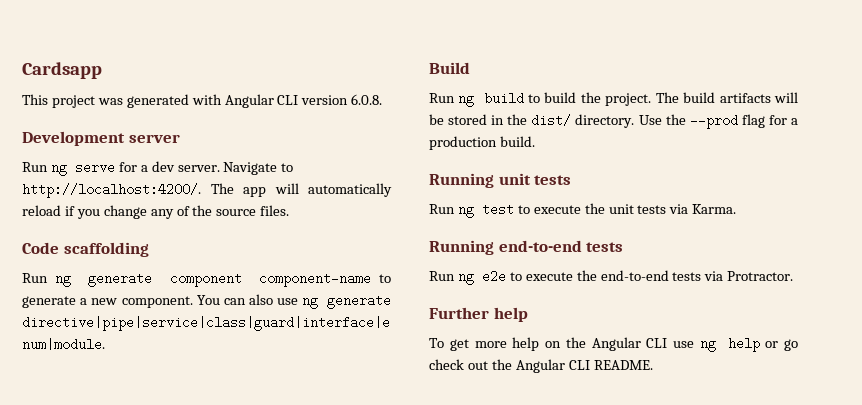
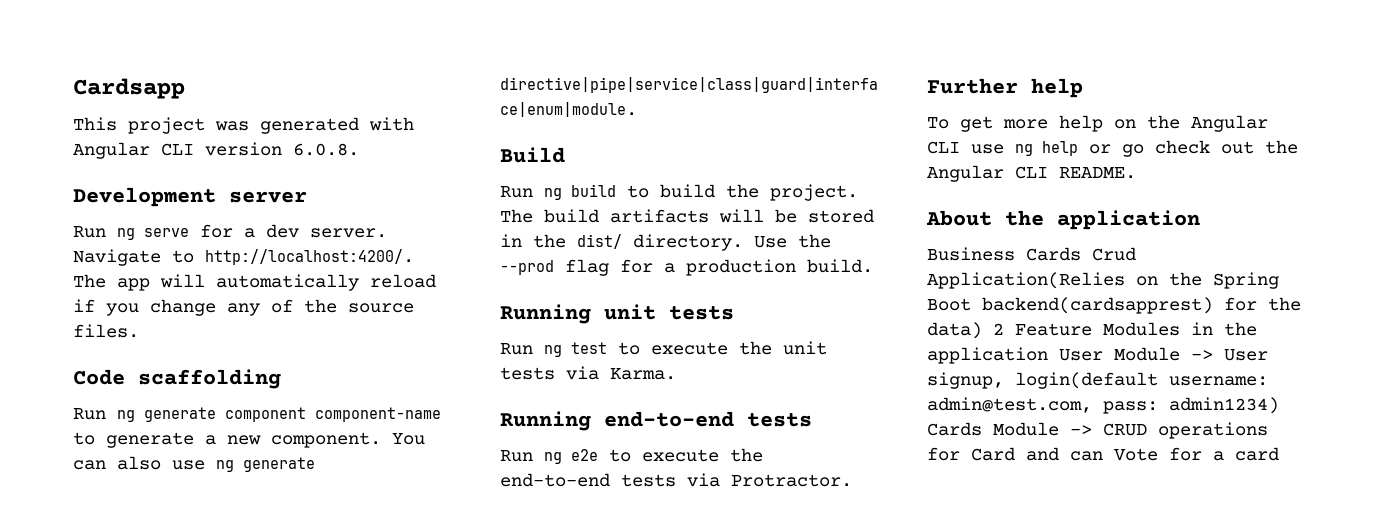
+ About the application
+ Business Cards Crud Application(Relies on the Spring Boot backend(cardsapprest) for the data) 2 Feature Modules in the application User Module -> User signup, login(default username: admin@test.com, pass: admin1234) Cards Module -> CRUD operations for Card and can Vote for a card

